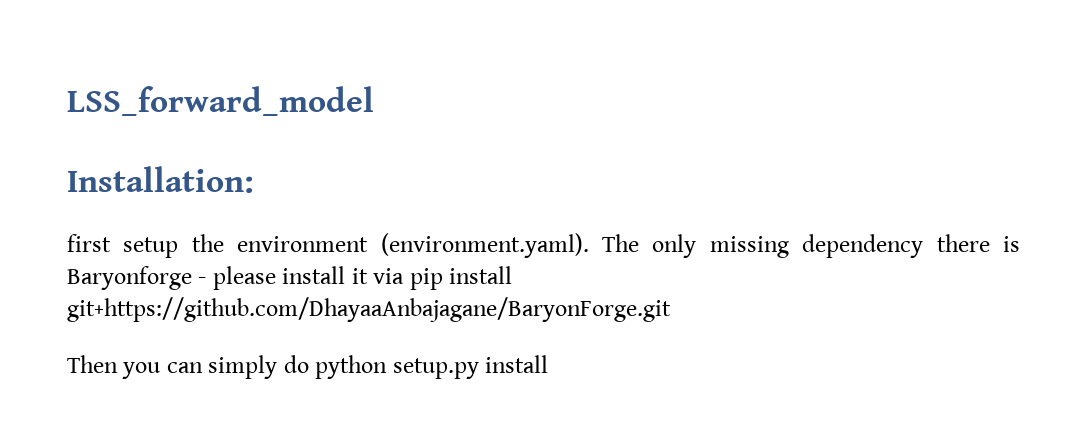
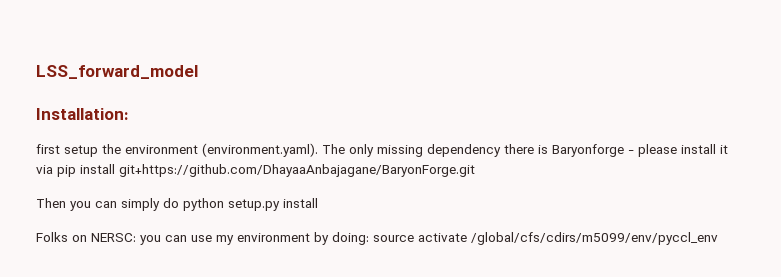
+ Folks on NERSC: you can use my environment by doing: source activate /global/cfs/cdirs/m5099/env/pyccl_env

